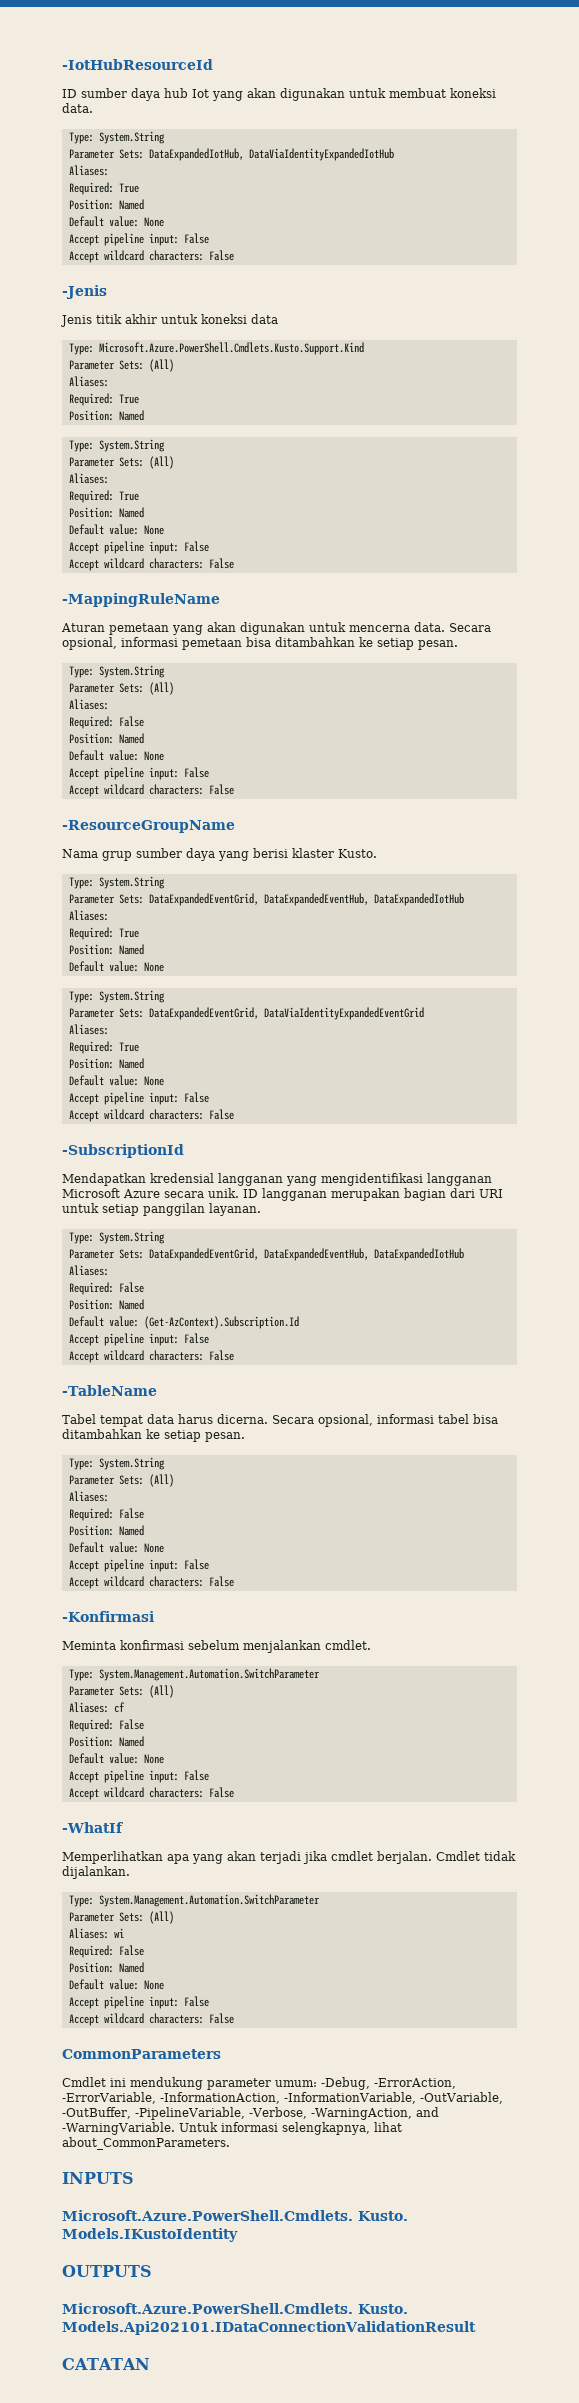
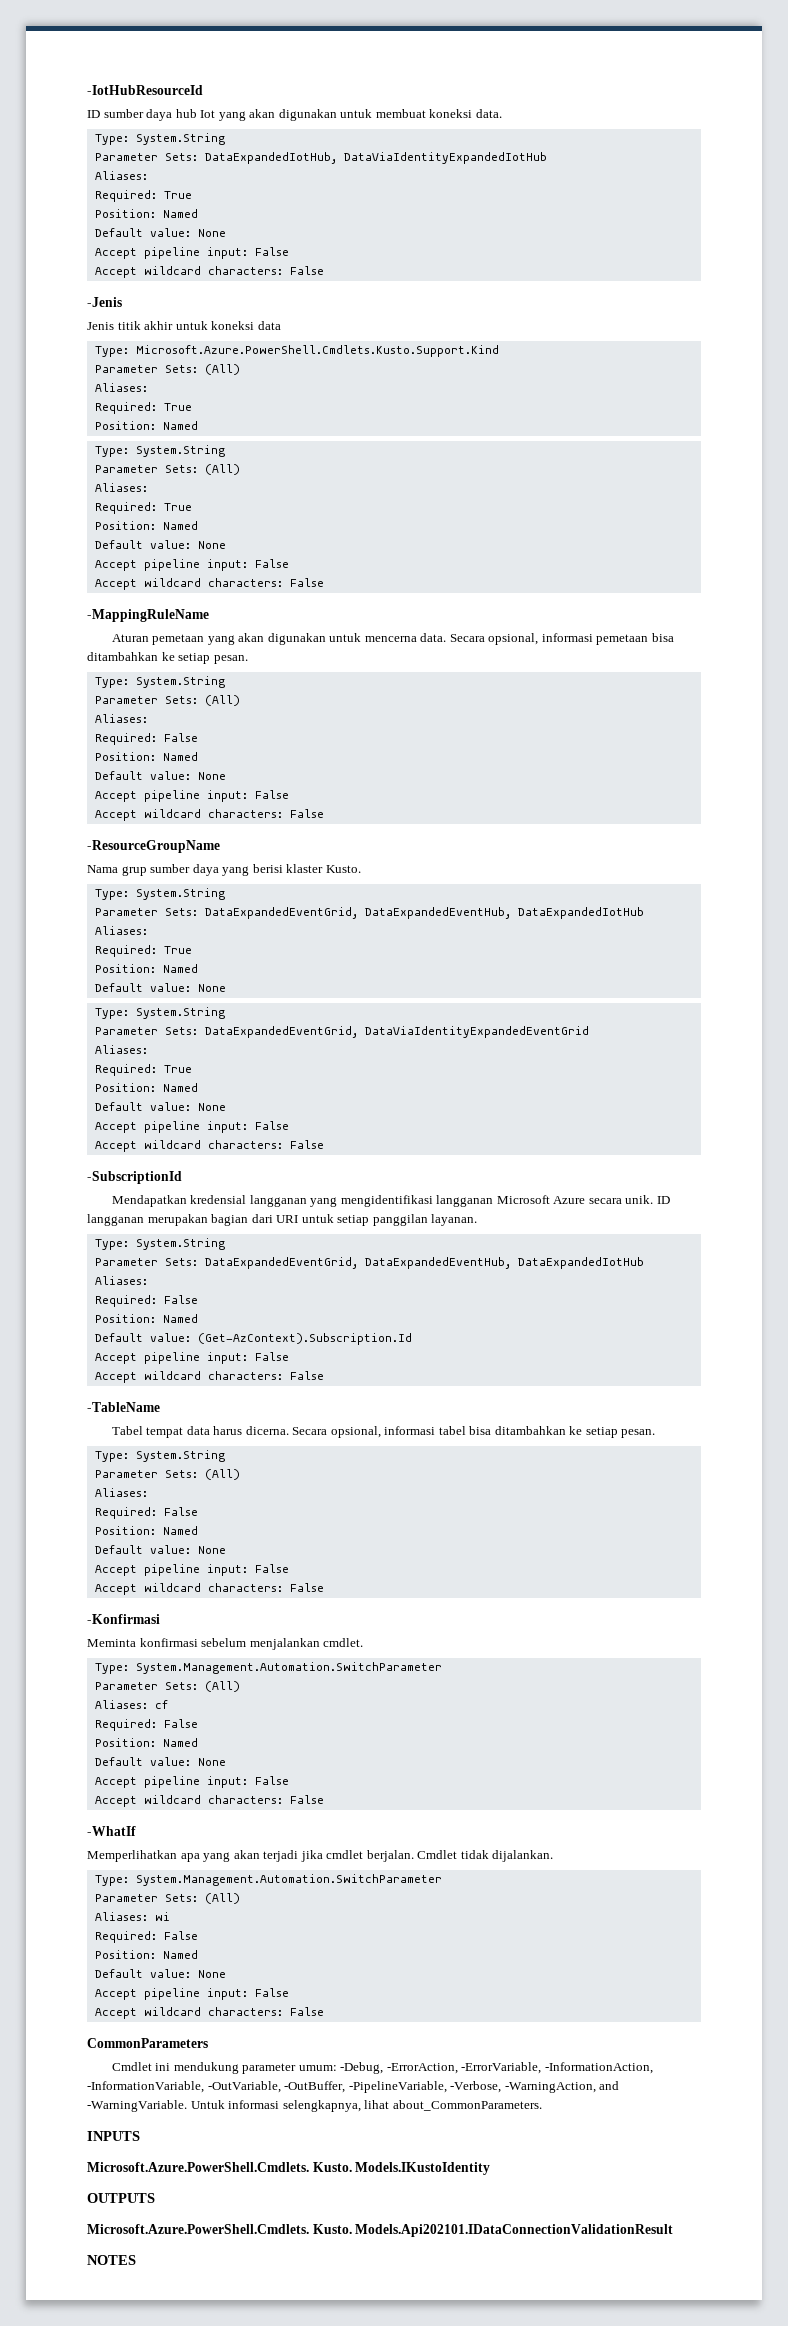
- CATATAN
+ NOTES

